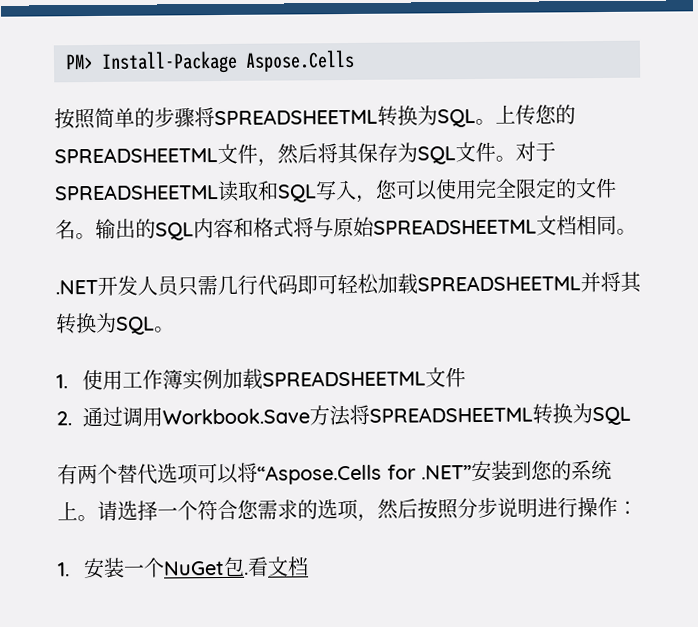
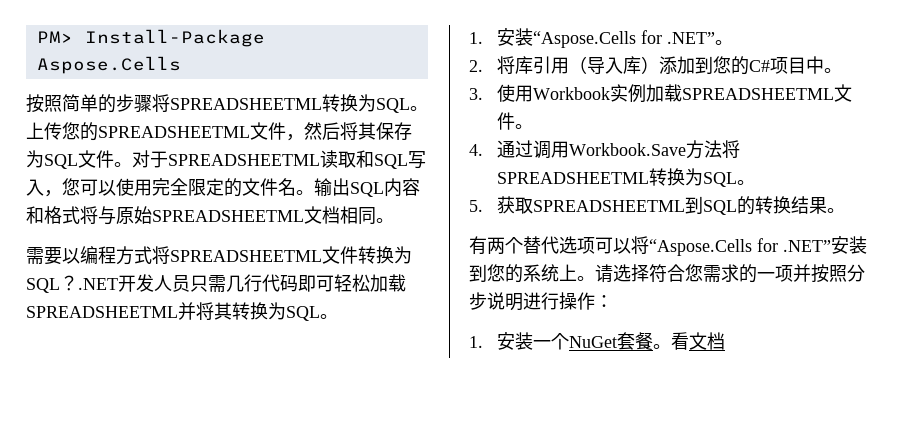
- 输出的SQL内容和格式将与原始SPREADSHEETML文档相同。
+ 输出SQL内容和格式将与原始SPREADSHEETML文档相同。
- .NET开发人员只需几行代码即可轻松加载SPREADSHEETML并将其转换为SQL。
+ 需要以编程方式将SPREADSHEETML文件转换为SQL？.NET开发人员只需几行代码即可轻松加载SPREADSHEETML并将其转换为SQL。
- 1.使用工作簿实例加载SPREADSHEETML文件
- 2.通过调用Workbook.Save方法将SPREADSHEETML转换为SQL
+ 1.安装“Aspose.Cells for .NET”。
+ 2.将库引用（导入库）添加到您的C#项目中。
+ 3.使用Workbook实例加载SPREADSHEETML文件。
+ 4.通过调用Workbook.Save方法将SPREADSHEETML转换为SQL。
+ 5.获取SPREADSHEETML到SQL的转换结果。
- 请选择一个符合您需求的选项，然后按照分步说明进行操作：
+ 请选择符合您需求的一项并按照分步说明进行操作：
- 1.安装一个NuGet包.
+ 1.安装一个NuGet套餐。

